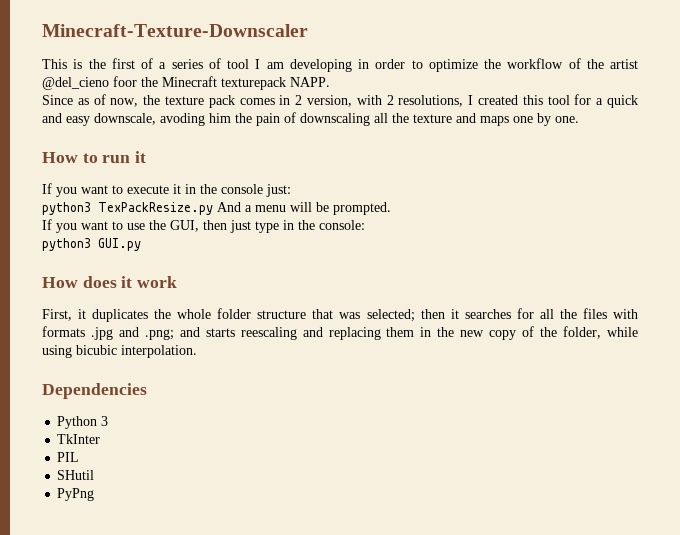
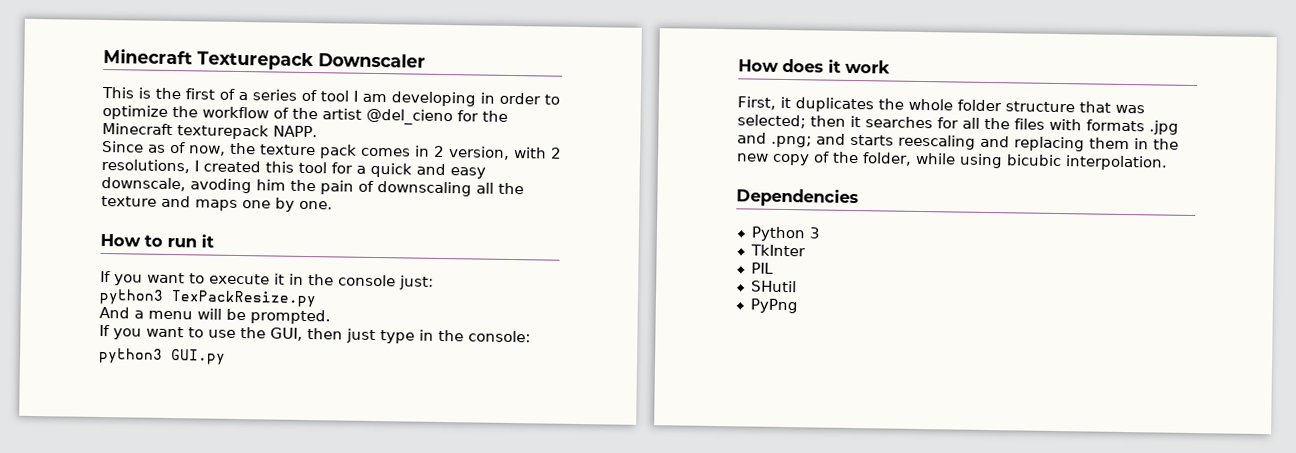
- Minecraft-Texture-Downscaler
+ Minecraft Texturepack Downscaler
- This is the first of a series of tool I am developing in order to optimize the workflow of the artist @del_cieno foor the Minecraft texturepack NAPP.
+ This is the first of a series of tool I am developing in order to optimize the workflow of the artist @del_cieno for the Minecraft texturepack NAPP.
- python3 TexPackResize.py And a menu will be prompted.
+ python3 TexPackResize.py
+ And a menu will be prompted.

